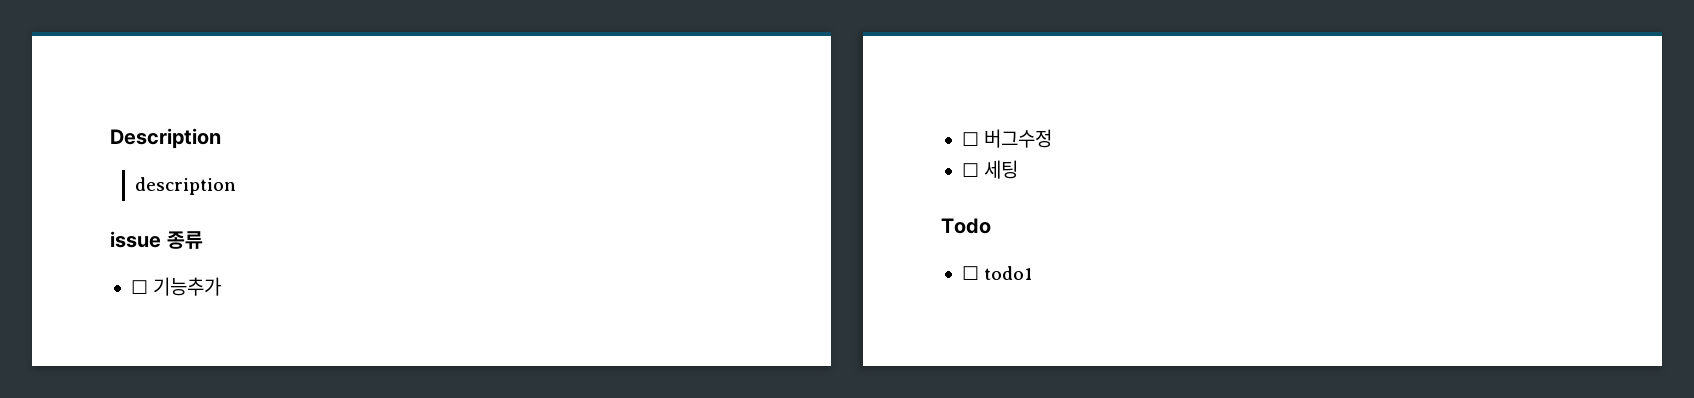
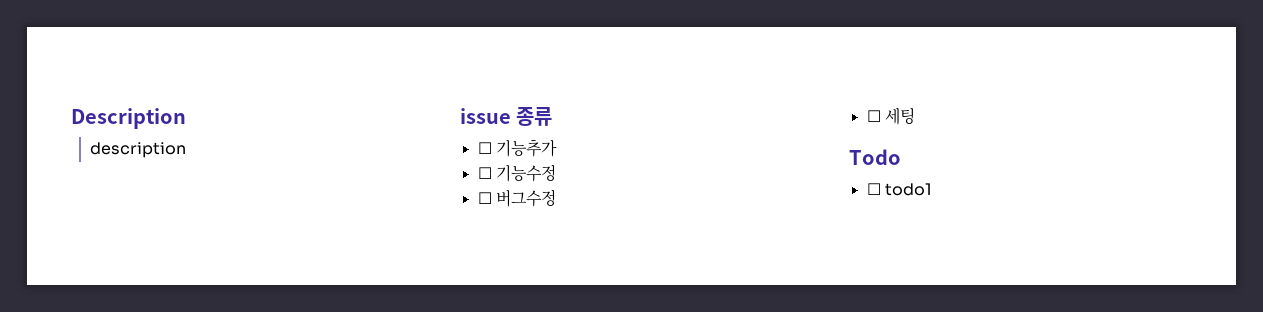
+ ☐ 기능수정

